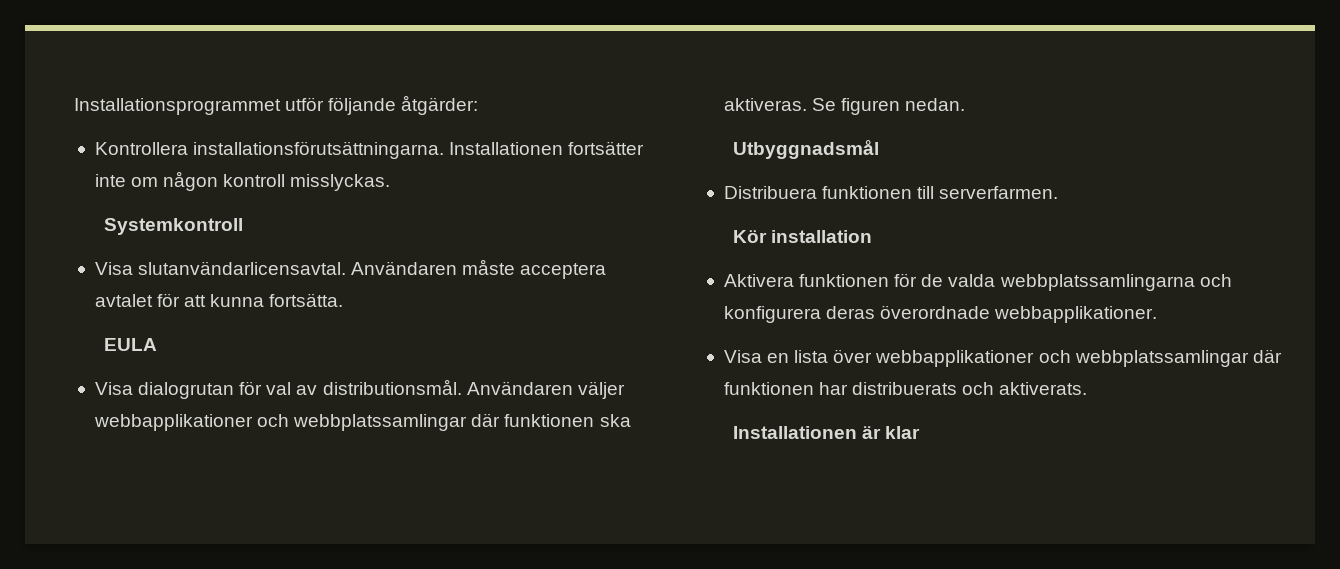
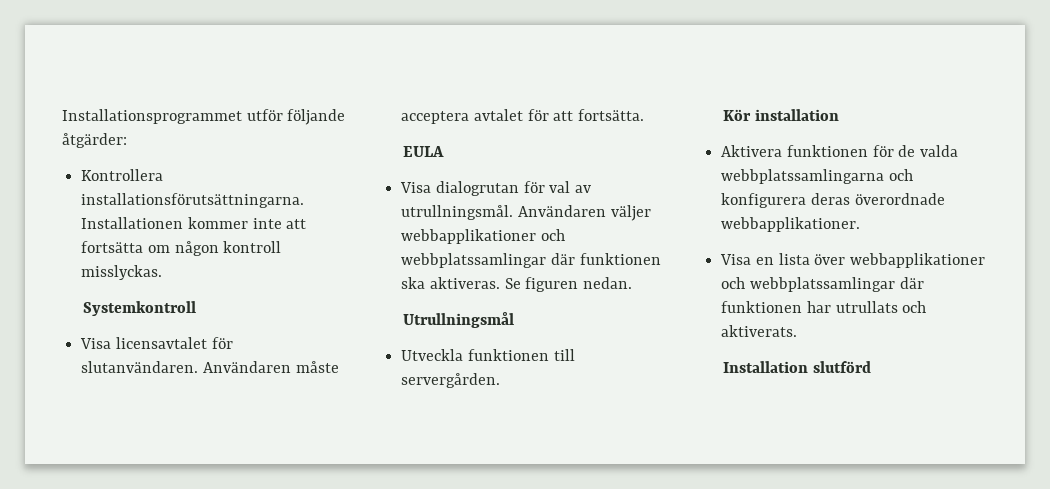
- Installationen fortsätter inte om någon kontroll misslyckas.
+ Installationen kommer inte att fortsätta om någon kontroll misslyckas.
- Visa slutanvändarlicensavtal.
+ Visa licensavtalet för slutanvändaren.
- Användaren måste acceptera avtalet för att kunna fortsätta.
+ Användaren måste acceptera avtalet för att fortsätta.
- Visa dialogrutan för val av distributionsmål.
+ Visa dialogrutan för val av utrullningsmål.
- Utbyggnadsmål
- Distribuera funktionen till serverfarmen.
+ Utrullningsmål
+ Utveckla funktionen till servergården.
- Visa en lista över webbapplikationer och webbplatssamlingar där funktionen har distribuerats och aktiverats.
+ Visa en lista över webbapplikationer och webbplatssamlingar där funktionen har utrullats och aktiverats.
- Installationen är klar
+ Installation slutförd

